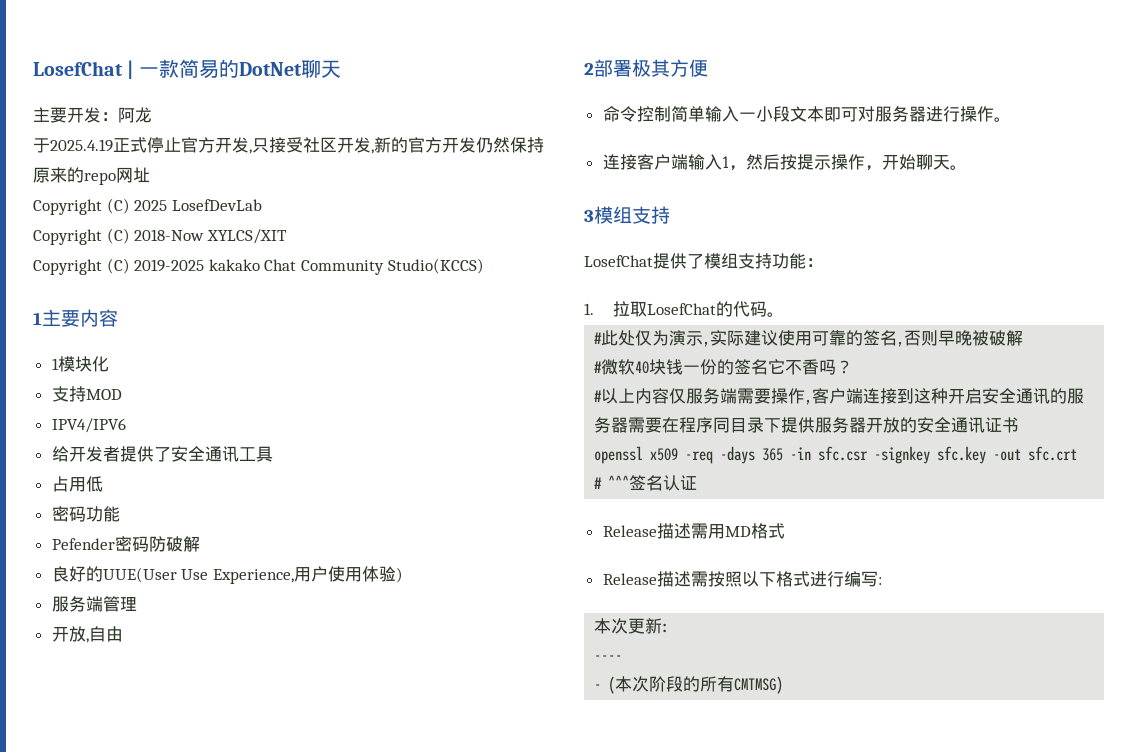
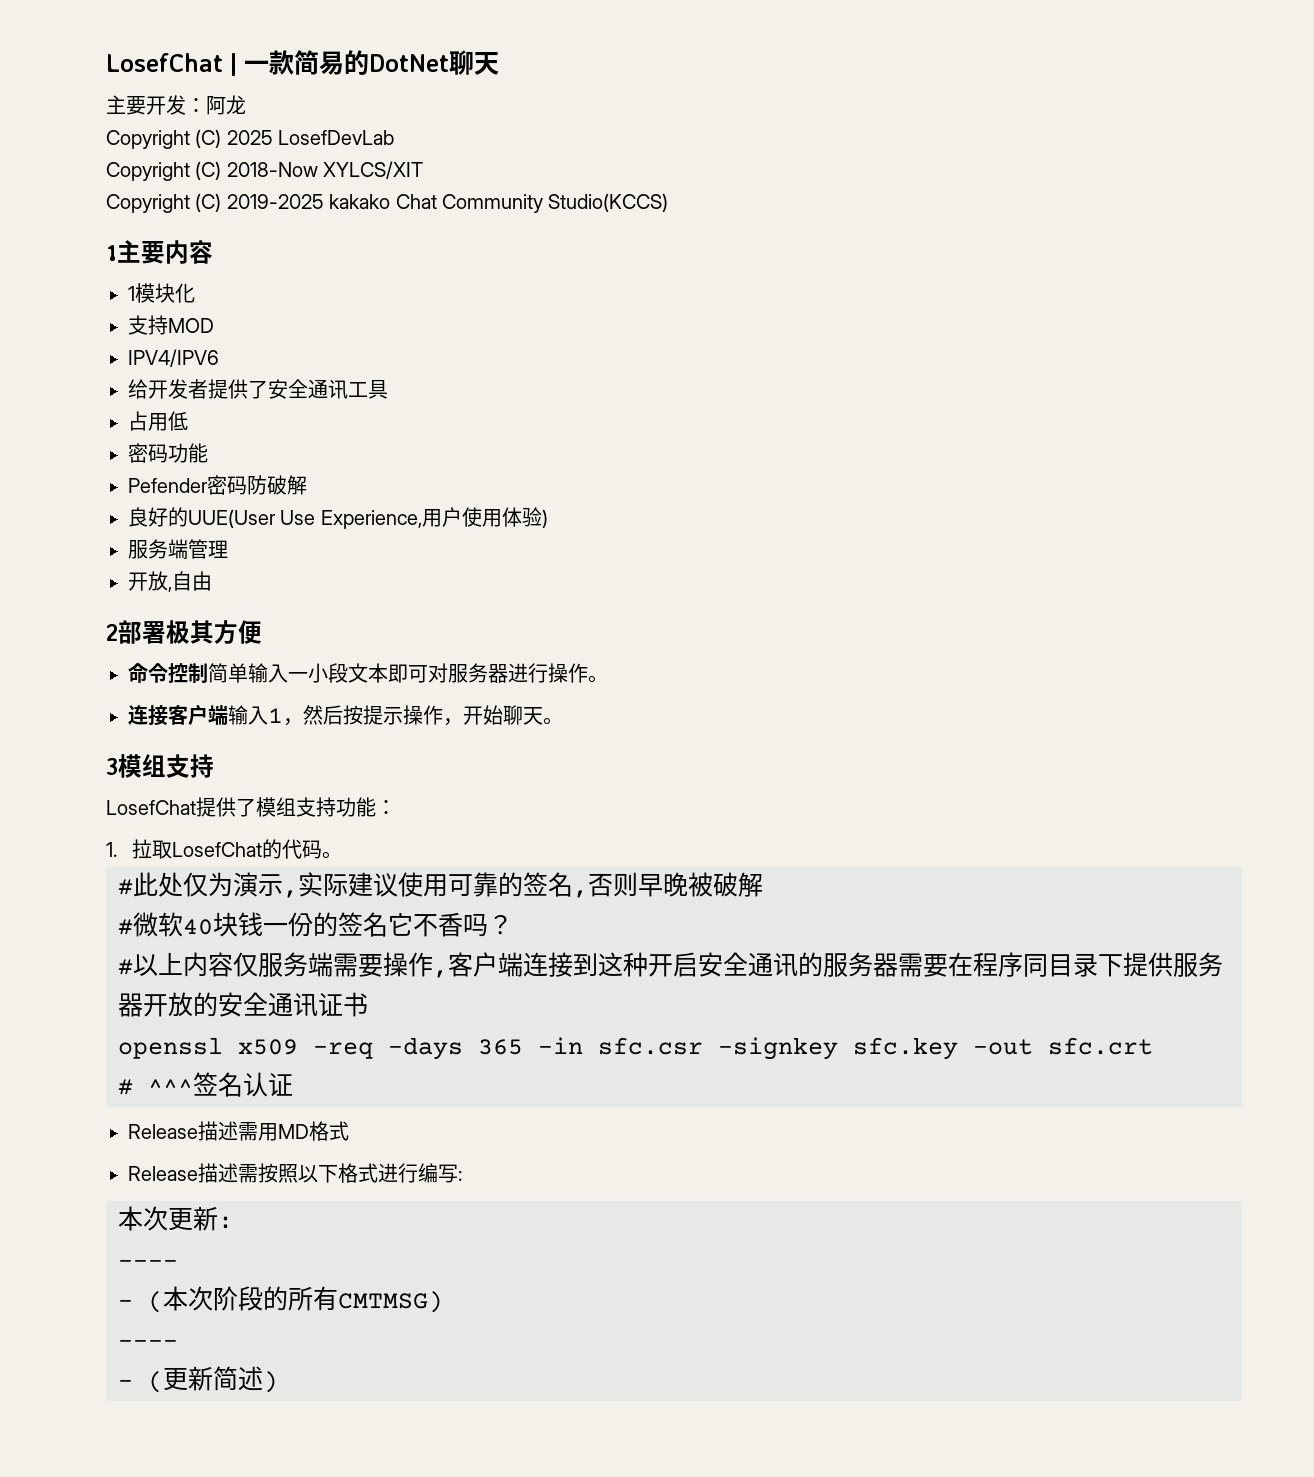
- 于2025.4.19正式停止官方开发,只接受社区开发,新的官方开发仍然保持原来的repo网址
  - (本次阶段的所有CMTMSG)
+ ----
+ - (更新简述)

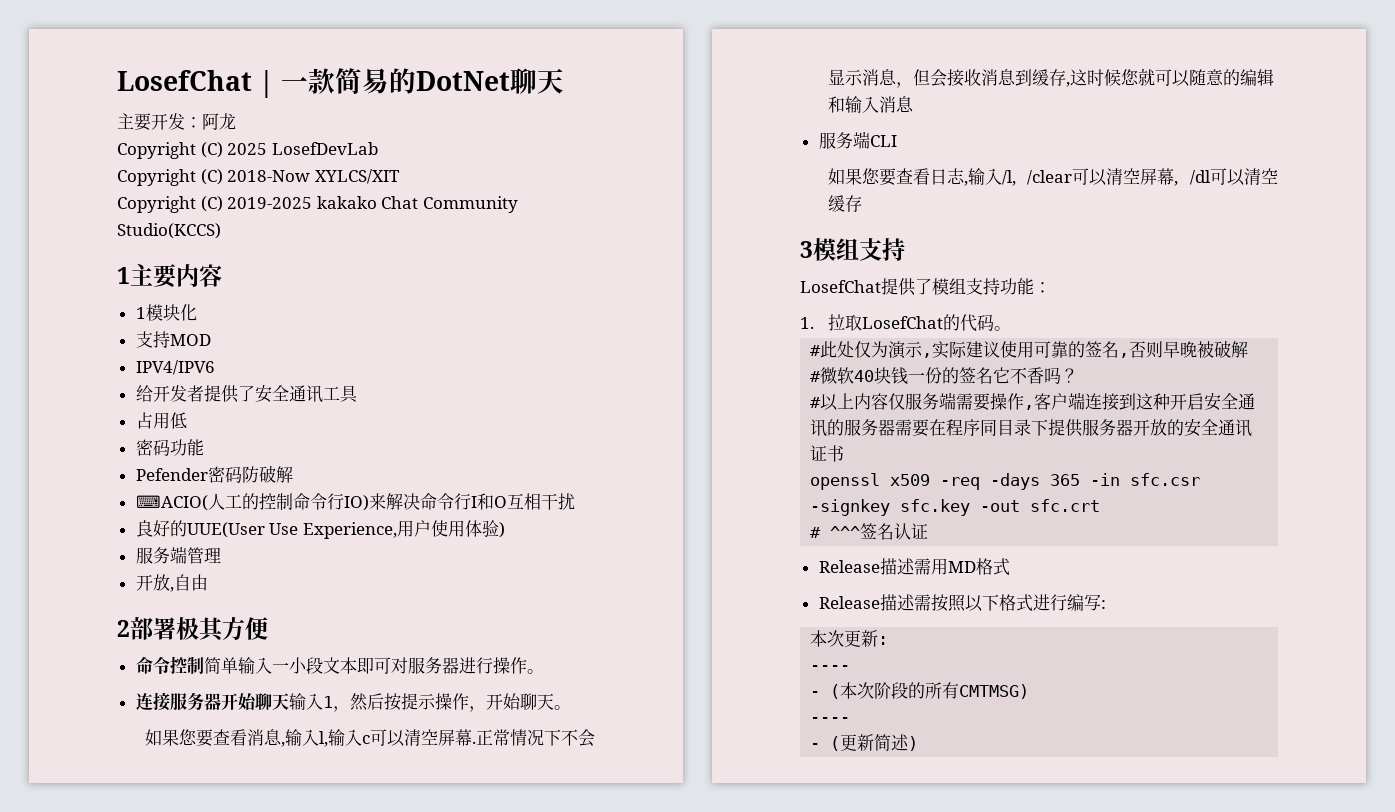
+ ⌨ACIO(人工的控制命令行IO)来解决命令行I和O互相干扰
- 连接客户端输入1，然后按提示操作，开始聊天。
+ 连接服务器开始聊天输入1，然后按提示操作，开始聊天。
+ 如果您要查看消息,输入l,输入c可以清空屏幕.正常情况下不会显示消息，但会接收消息到缓存,这时候您就可以随意的编辑和输入消息
+ 服务端CLI
+ 如果您要查看日志,输入/l, /clear可以清空屏幕, /dl可以清空缓存

